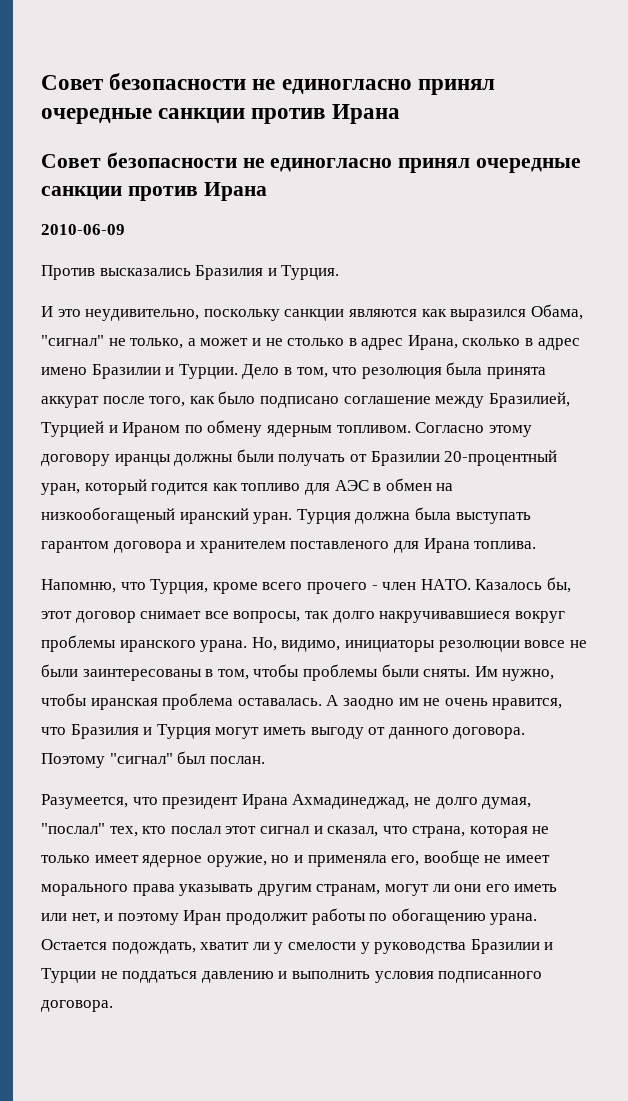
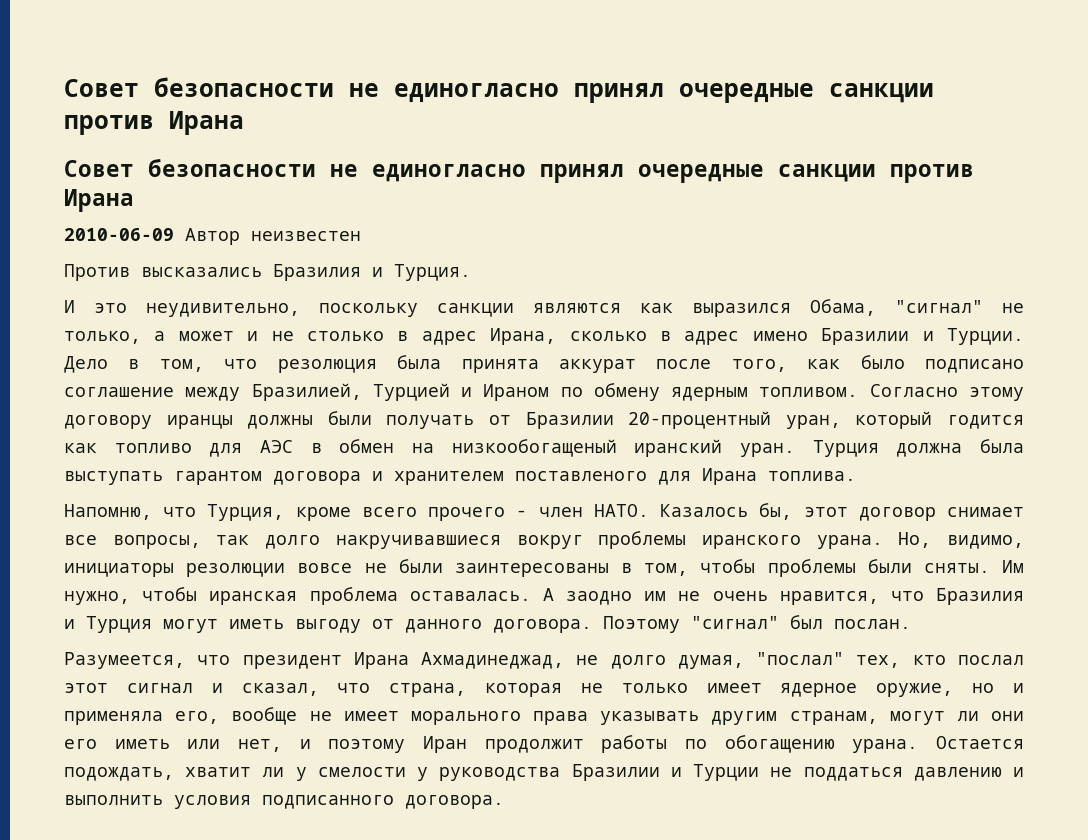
- 2010-06-09
+ 2010-06-09 Автор неизвестен

